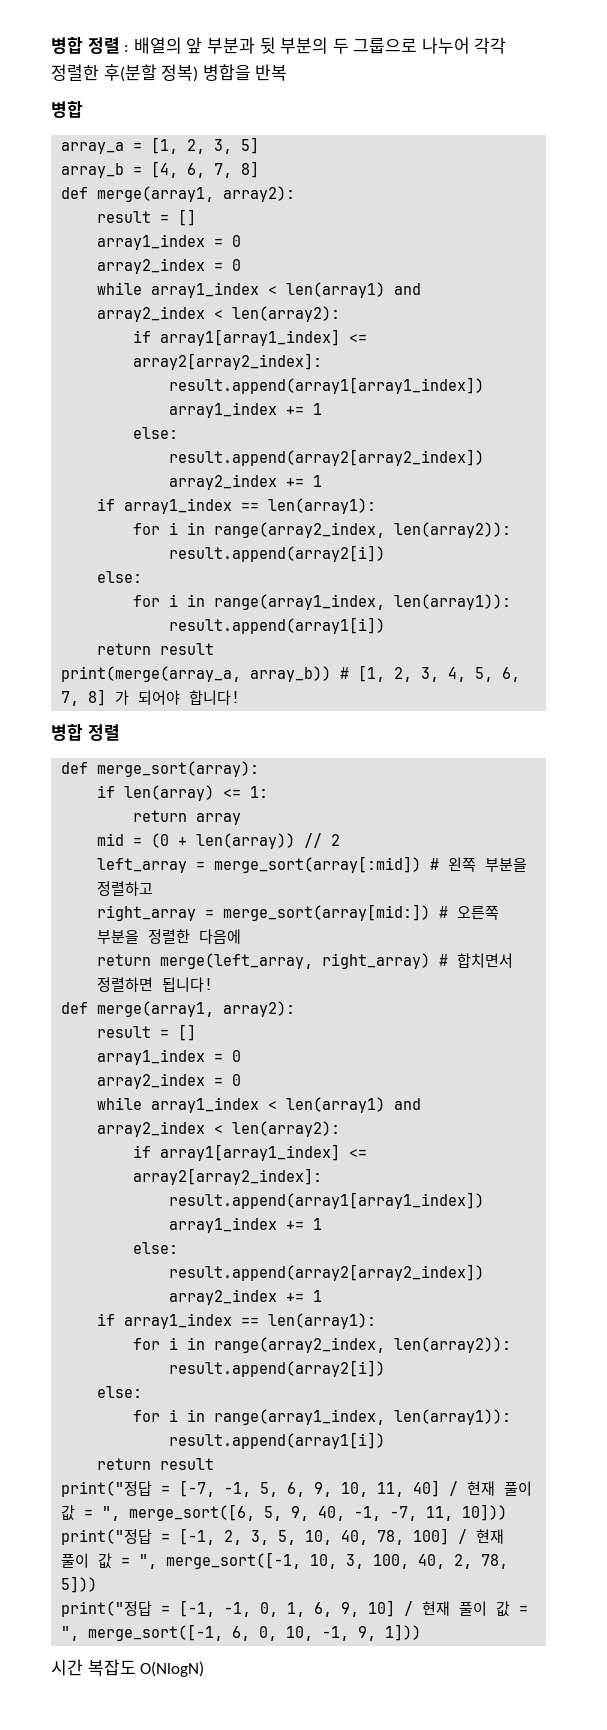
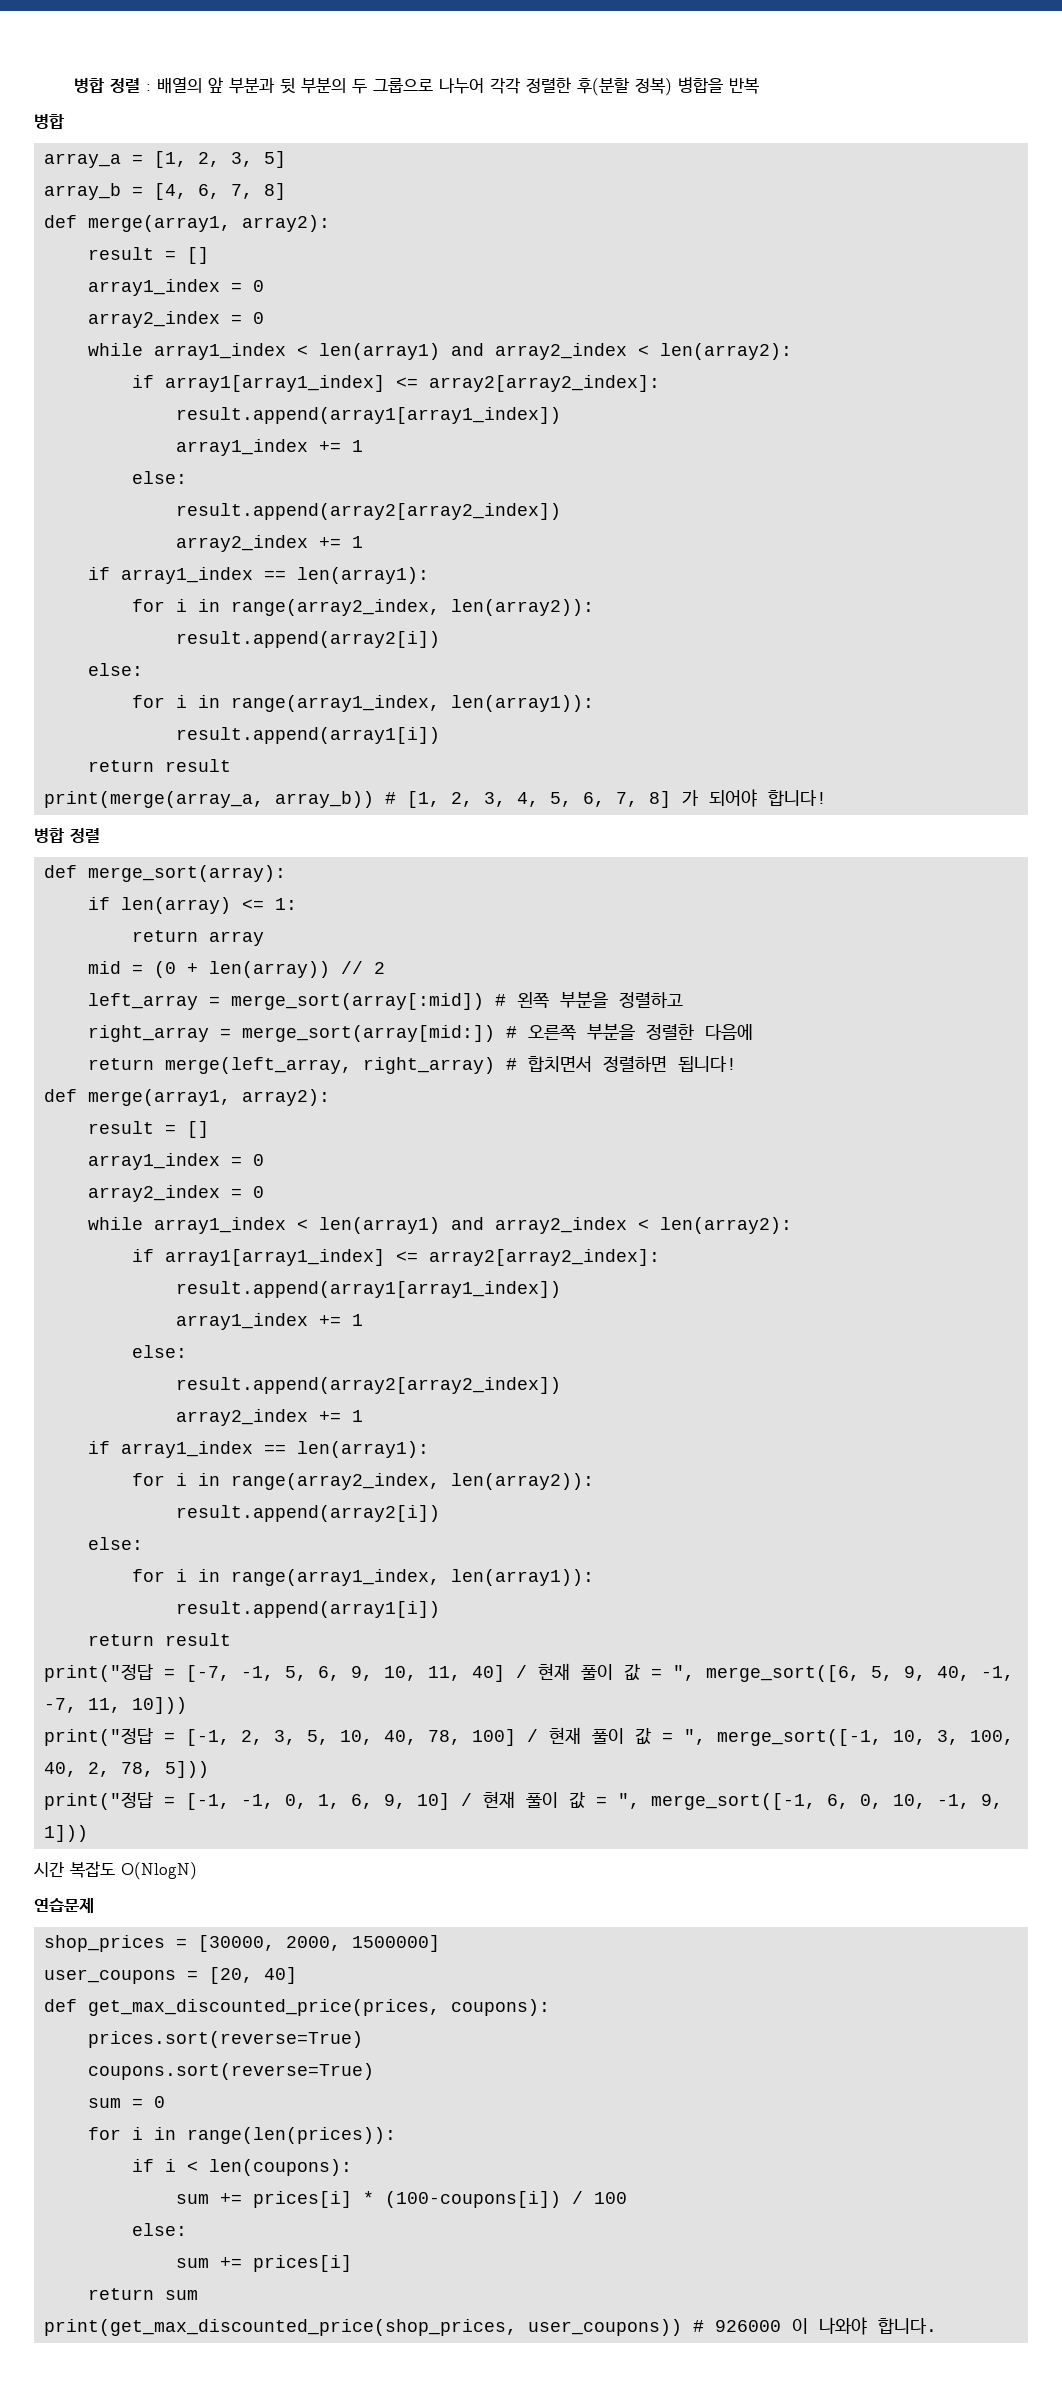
+ 연습문제
+ shop_prices = [30000, 2000, 1500000]
+ user_coupons = [20, 40]
+ def get_max_discounted_price(prices, coupons):
+ prices.sort(reverse=True)
+ coupons.sort(reverse=True)
+ sum = 0
+ for i in range(len(prices)):
+ if i < len(coupons):
+ sum += prices[i] * (100-coupons[i]) / 100
+ else:
+ sum += prices[i]
+ return sum
+ print(get_max_discounted_price(shop_prices, user_coupons)) # 926000 이 나와야 합니다.

